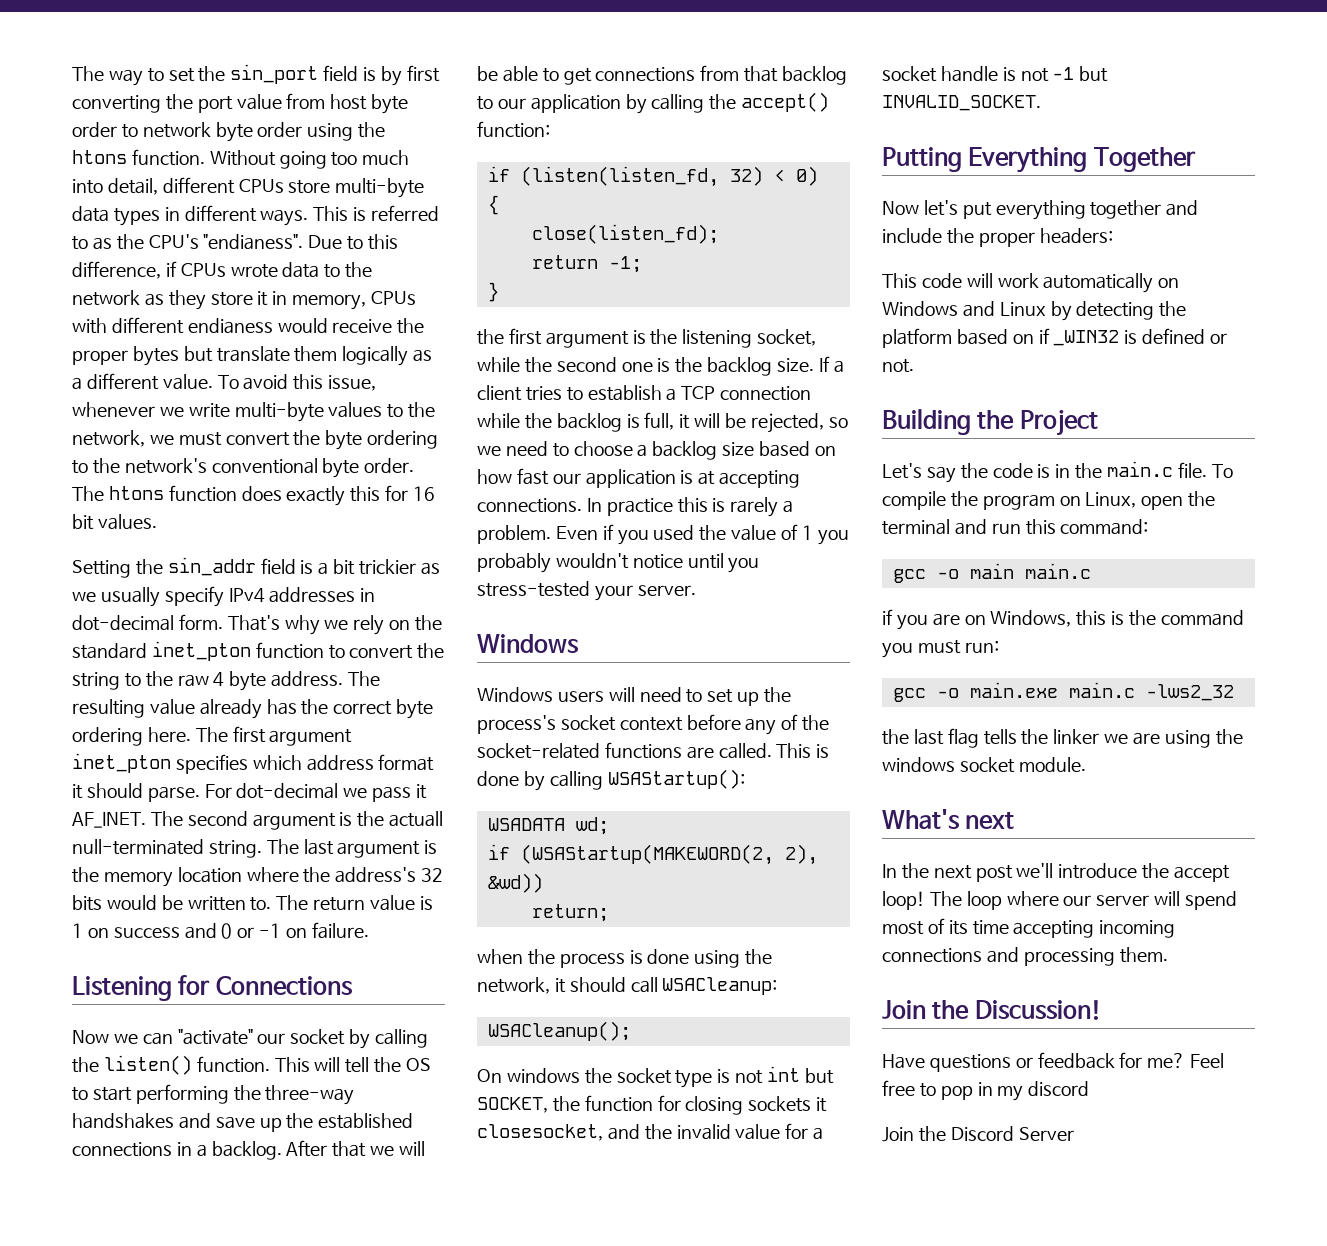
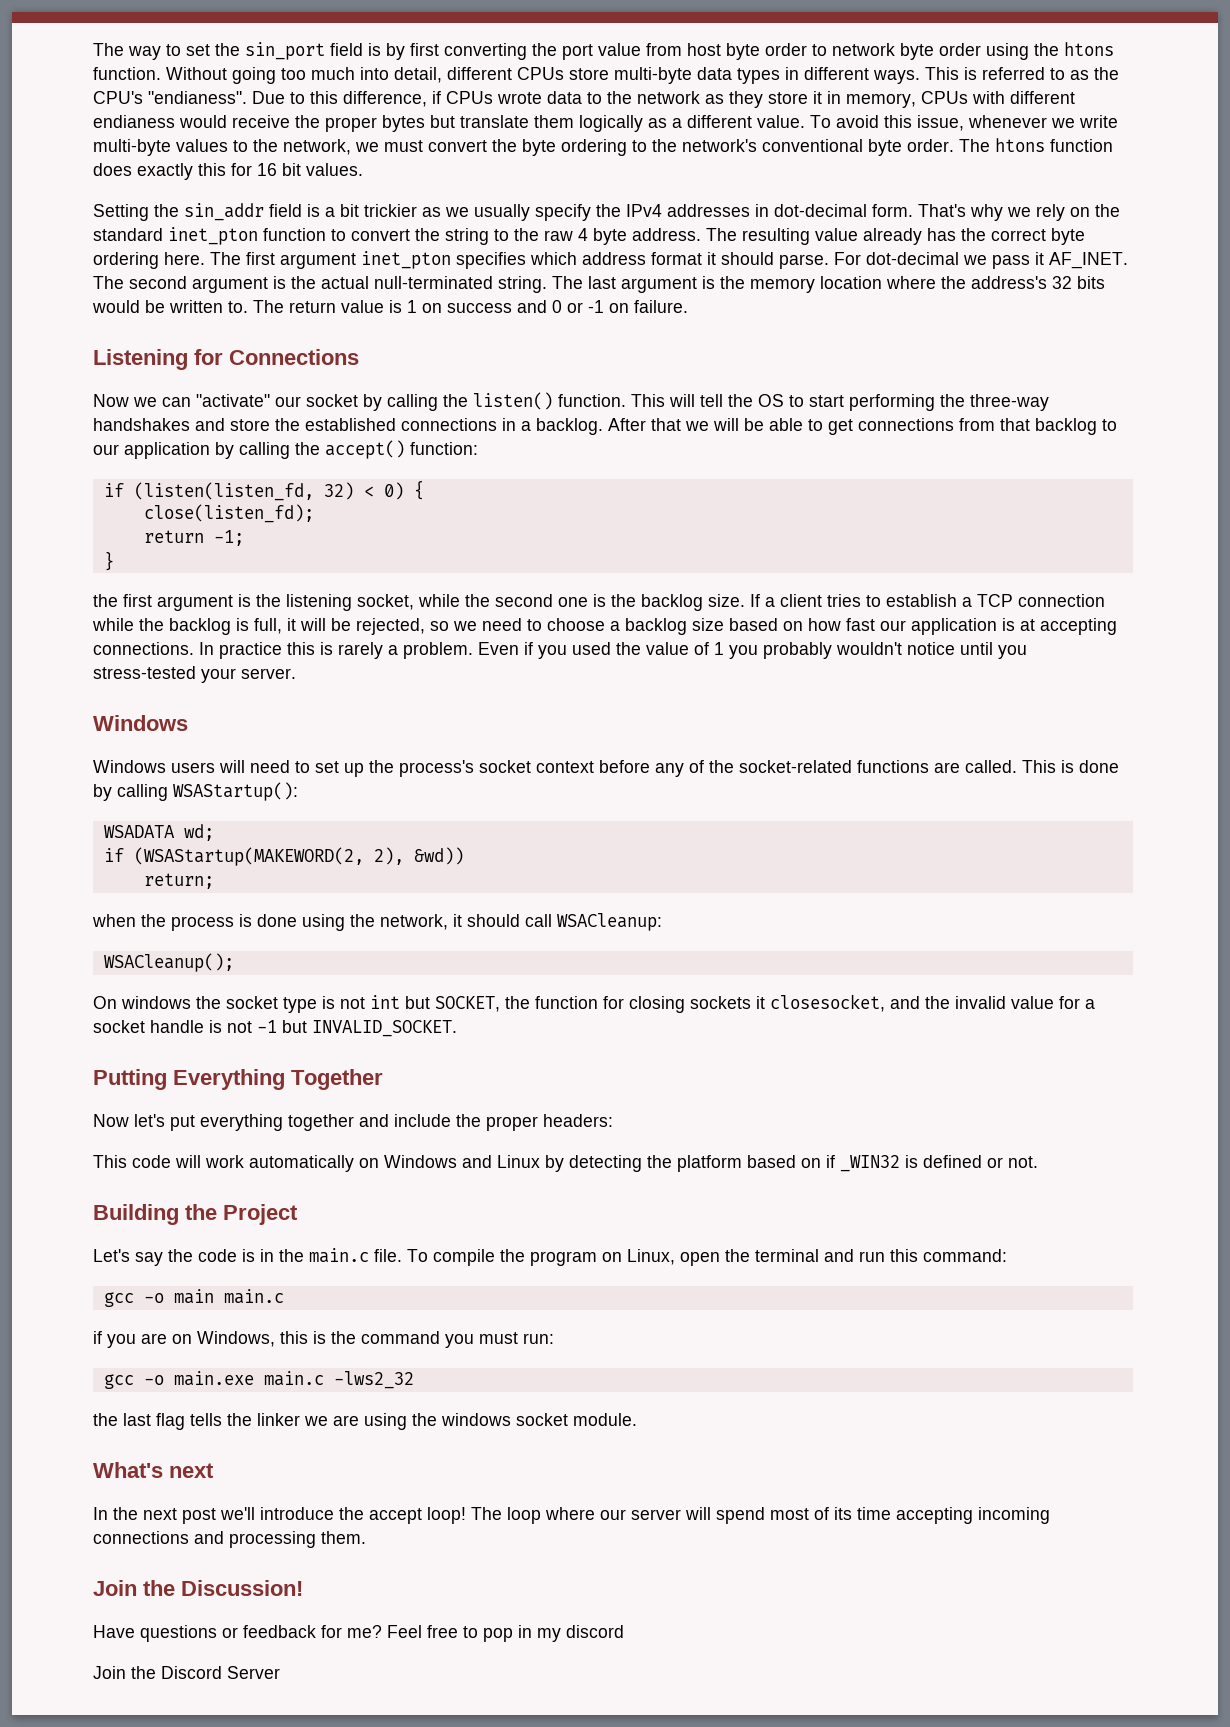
- Setting the sin_addr field is a bit trickier as we usually specify IPv4 addresses in dot-decimal form.
+ Setting the sin_addr field is a bit trickier as we usually specify the IPv4 addresses in dot-decimal form.
- The second argument is the actuall null-terminated string.
+ The second argument is the actual null-terminated string.
- This will tell the OS to start performing the three-way handshakes and save up the established connections in a backlog.
+ This will tell the OS to start performing the three-way handshakes and store the established connections in a backlog.

